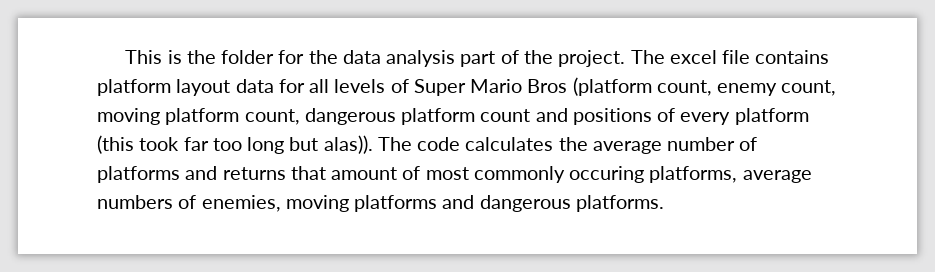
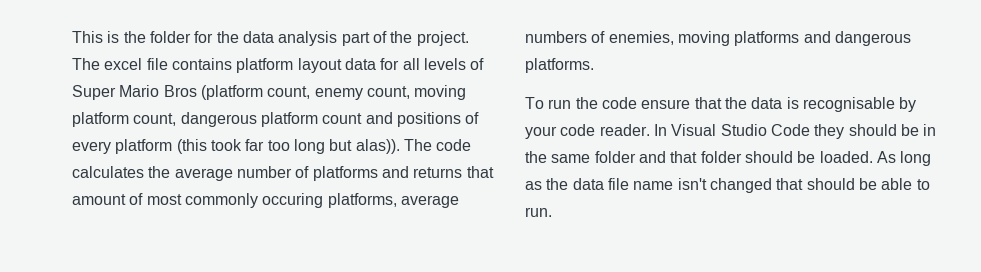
+ To run the code ensure that the data is recognisable by your code reader. In Visual Studio Code they should be in the same folder and that folder should be loaded. As long as the data file name isn't changed that should be able to run.

